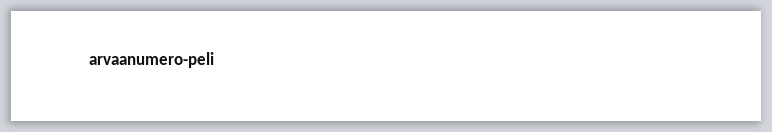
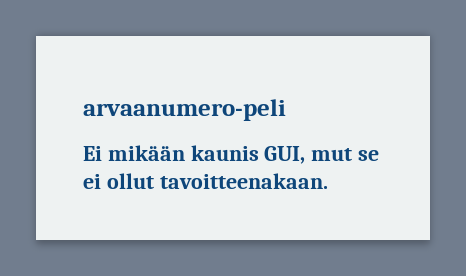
+ Ei mikään kaunis GUI, mut se ei ollut tavoitteenakaan.

